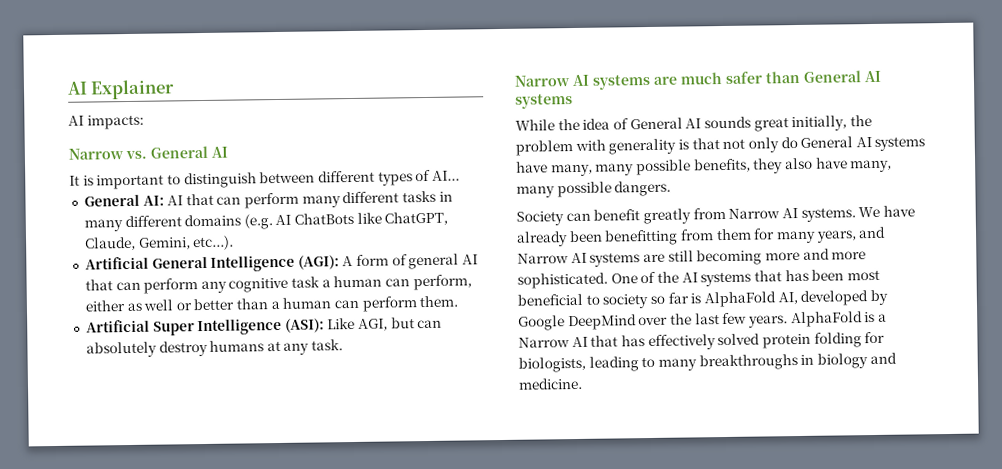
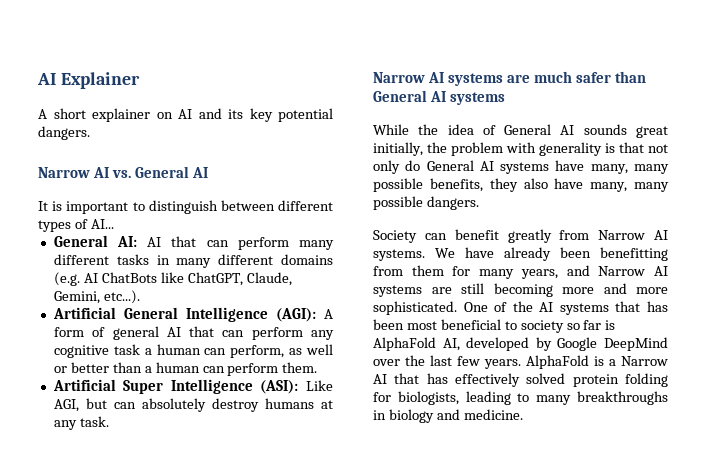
- AI impacts:
- Narrow vs. General AI
+ A short explainer on AI and its key potential dangers.
+ Narrow AI vs. General AI
- Artificial General Intelligence (AGI): A form of general AI that can perform any cognitive task a human can perform, either as well or better than a human can perform them.
+ Artificial General Intelligence (AGI): A form of general AI that can perform any cognitive task a human can perform, as well or better than a human can perform them.

